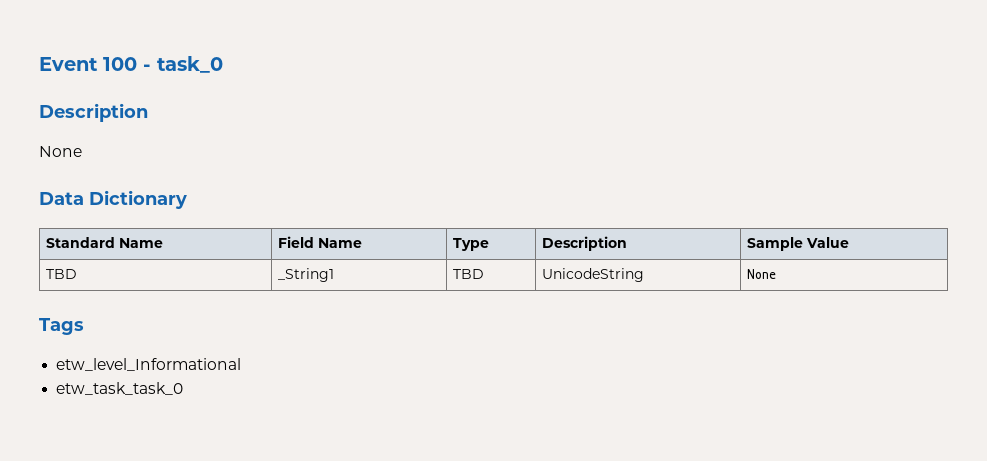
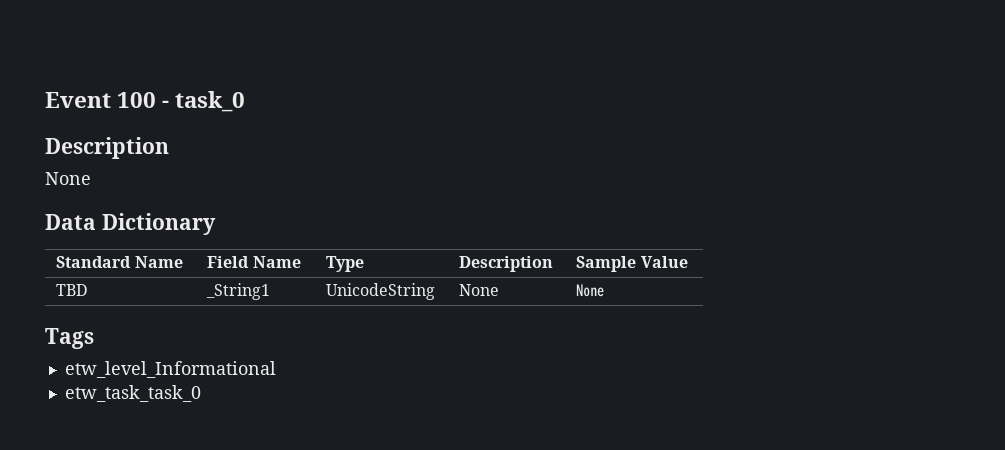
- TBD | _String1 | TBD | UnicodeString | None
+ TBD | _String1 | UnicodeString | None | None

